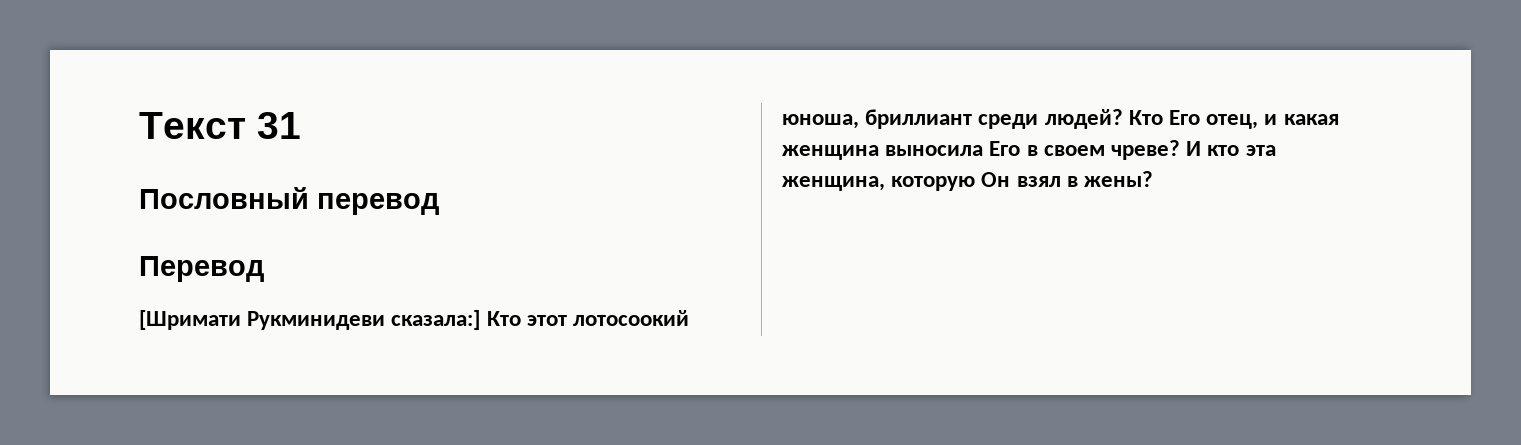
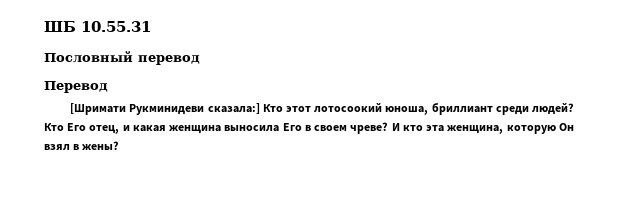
- Текст 31
+ ШБ 10.55.31

